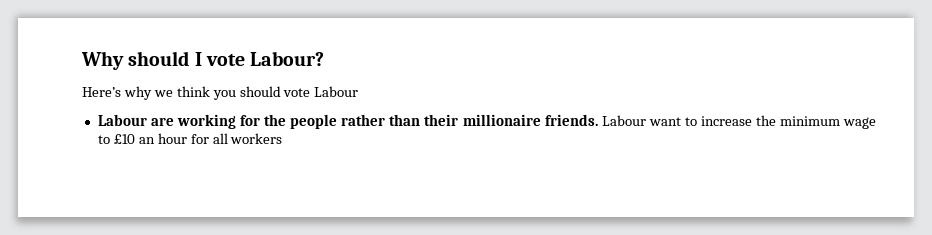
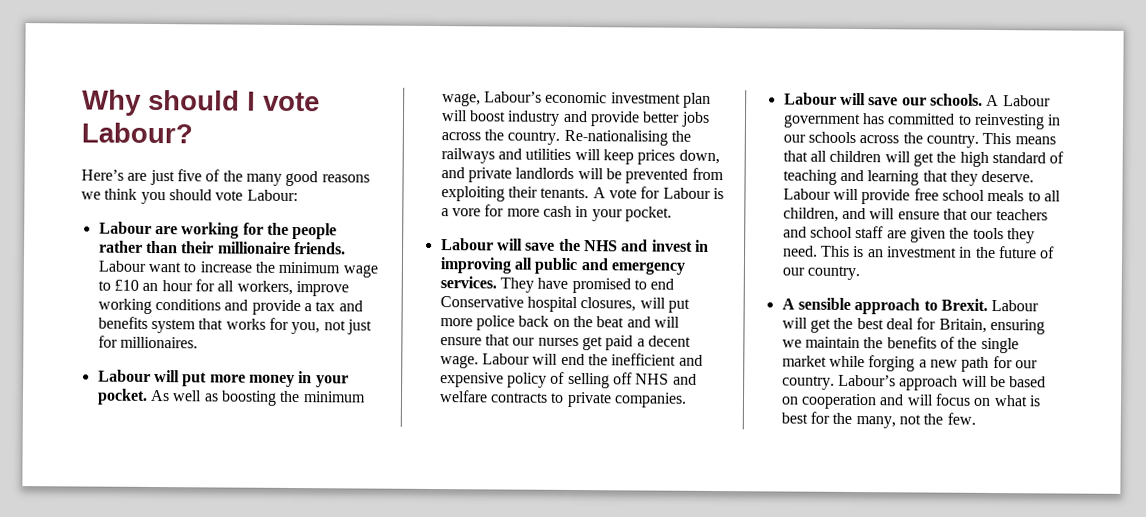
- Here’s why we think you should vote Labour
+ Here’s are just five of the many good reasons we think you should vote Labour:
- Labour want to increase the minimum wage to £10 an hour for all workers
+ Labour want to increase the minimum wage to £10 an hour for all workers, improve working conditions and provide a tax and benefits system that works for you, not just for millionaires.
+ Labour will put more money in your pocket. As well as boosting the minimum wage, Labour’s economic investment plan will boost industry and provide better jobs across the country. Re-nationalising the railways and utilities will keep prices down, and private landlords will be prevented from exploiting their tenants. A vote for Labour is a vore for more cash in your pocket.
+ Labour will save the NHS and invest in improving all public and emergency services. They have promised to end Conservative hospital closures, will put more police back on the beat and will ensure that our nurses get paid a decent wage. Labour will end the inefficient and expensive policy of selling off NHS and welfare contracts to private companies.
+ Labour will save our schools. A Labour government has committed to reinvesting in our schools across the country. This means that all children will get the high standard of teaching and learning that they deserve. Labour will provide free school meals to all children, and will ensure that our teachers and school staff are given the tools they need. This is an investment in the future of our country.
+ A sensible approach to Brexit. Labour will get the best deal for Britain, ensuring we maintain the benefits of the single market while forging a new path for our country. Labour’s approach will be based on cooperation and will focus on what is best for the many, not the few.

